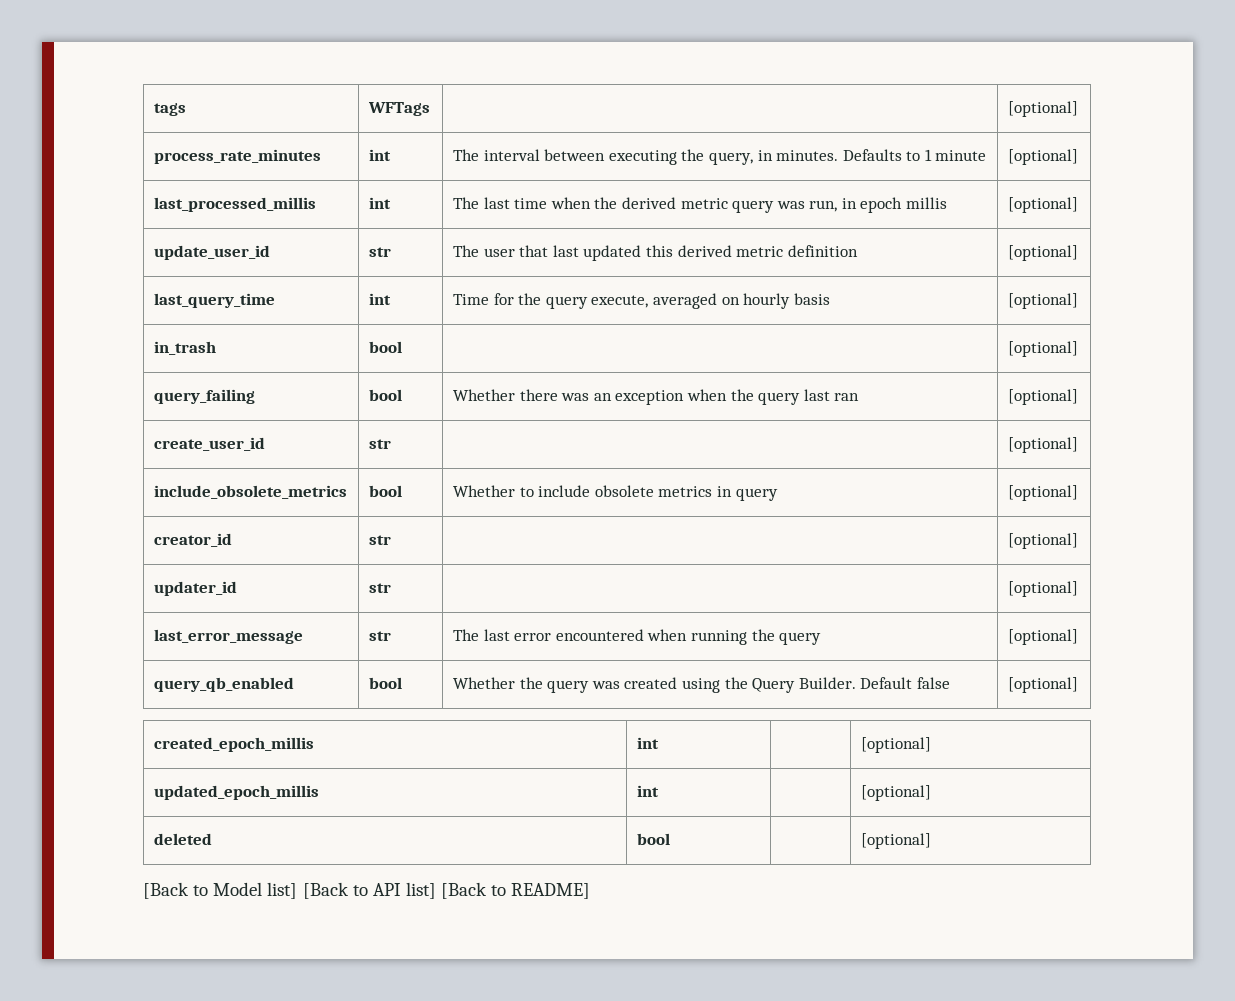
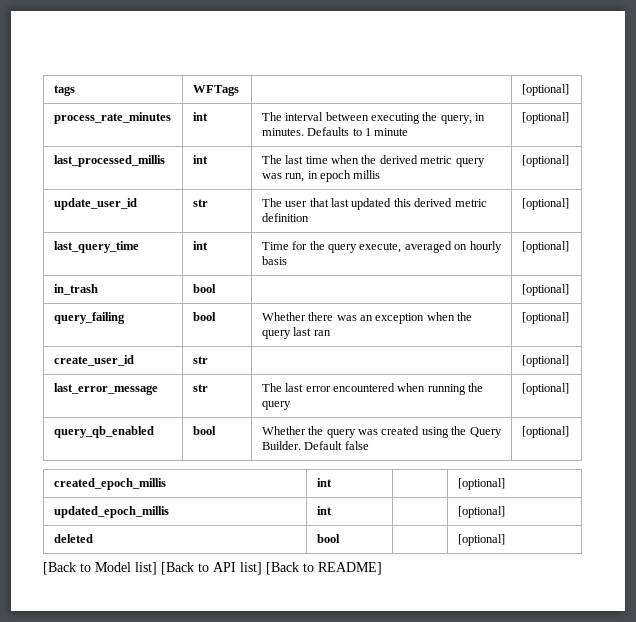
- include_obsolete_metrics | bool | Whether to include obsolete metrics in query | [optional]
- creator_id | str | | [optional]
- updater_id | str | | [optional]

